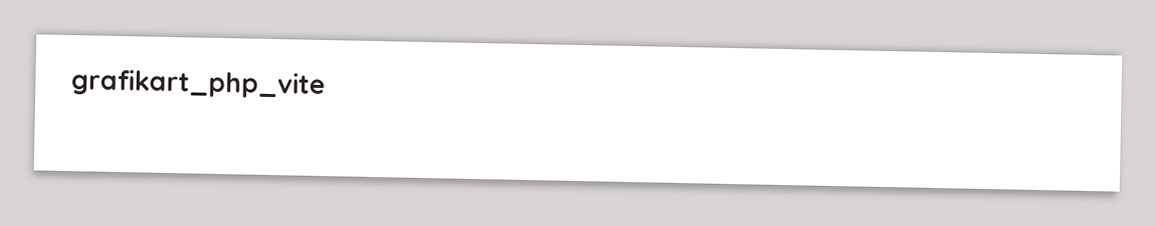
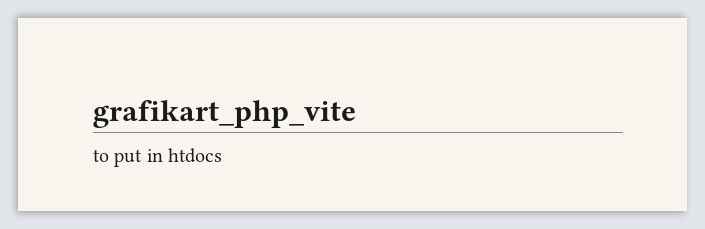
+ to put in htdocs

